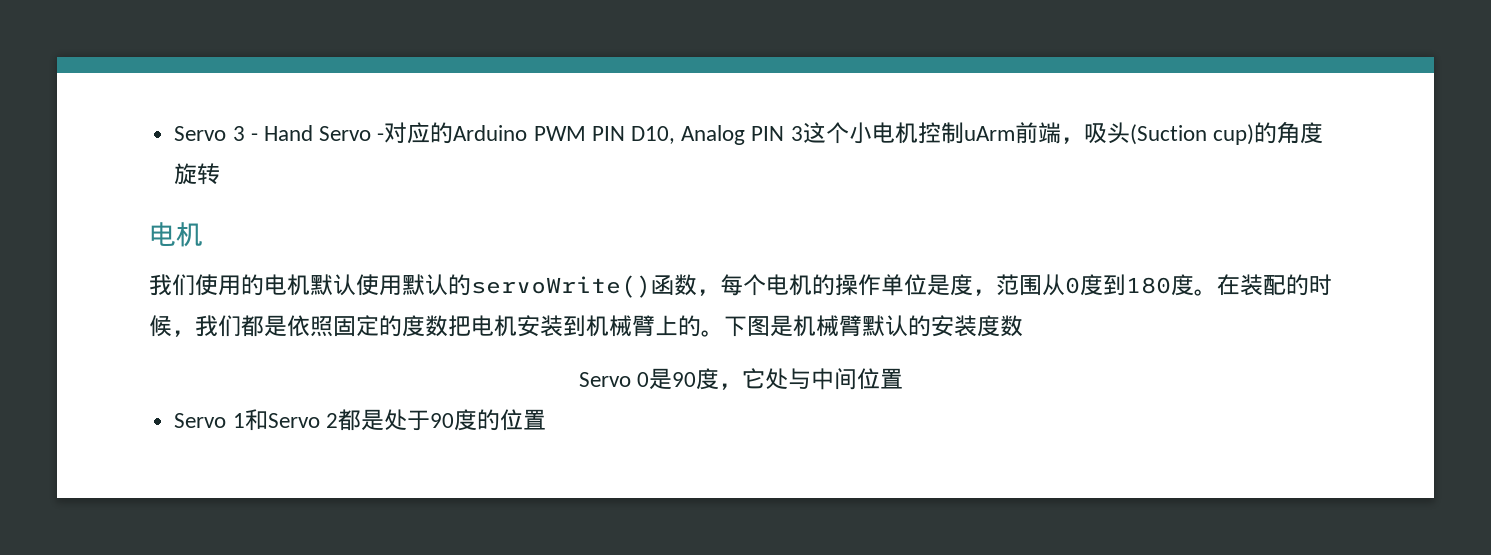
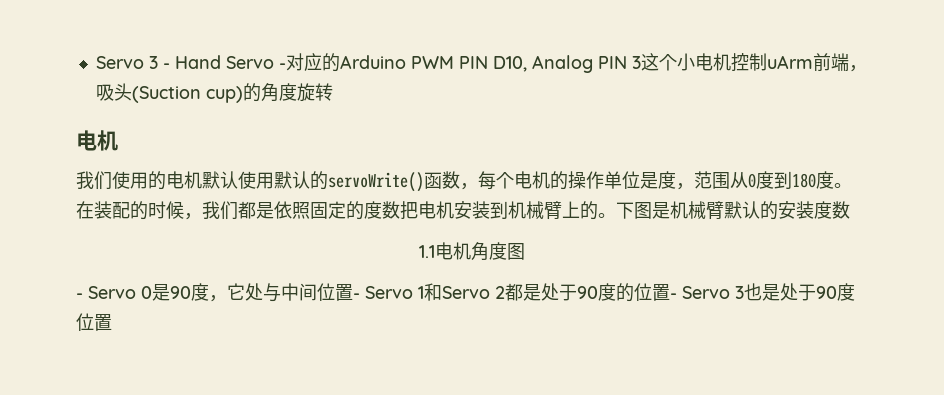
- Servo 0是90度，它处与中间位置
- Servo 1和Servo 2都是处于90度的位置
+ 1.1电机角度图
+ - Servo 0是90度，它处与中间位置- Servo 1和Servo 2都是处于90度的位置- Servo 3也是处于90度位置

